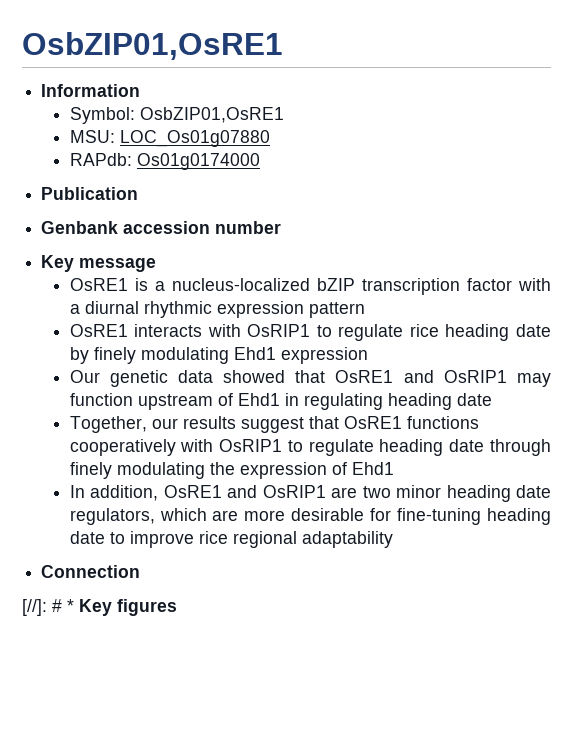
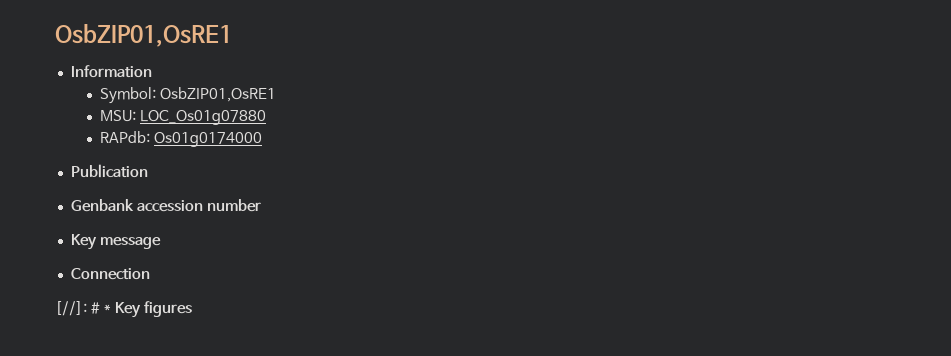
- OsRE1 is a nucleus-localized bZIP transcription factor with a diurnal rhythmic expression pattern
- OsRE1 interacts with OsRIP1 to regulate rice heading date by finely modulating Ehd1 expression
- Our genetic data showed that OsRE1 and OsRIP1 may function upstream of Ehd1 in regulating heading date
- Together, our results suggest that OsRE1 functions cooperatively with OsRIP1 to regulate heading date through finely modulating the expression of Ehd1
- In addition, OsRE1 and OsRIP1 are two minor heading date regulators, which are more desirable for fine-tuning heading date to improve rice regional adaptability

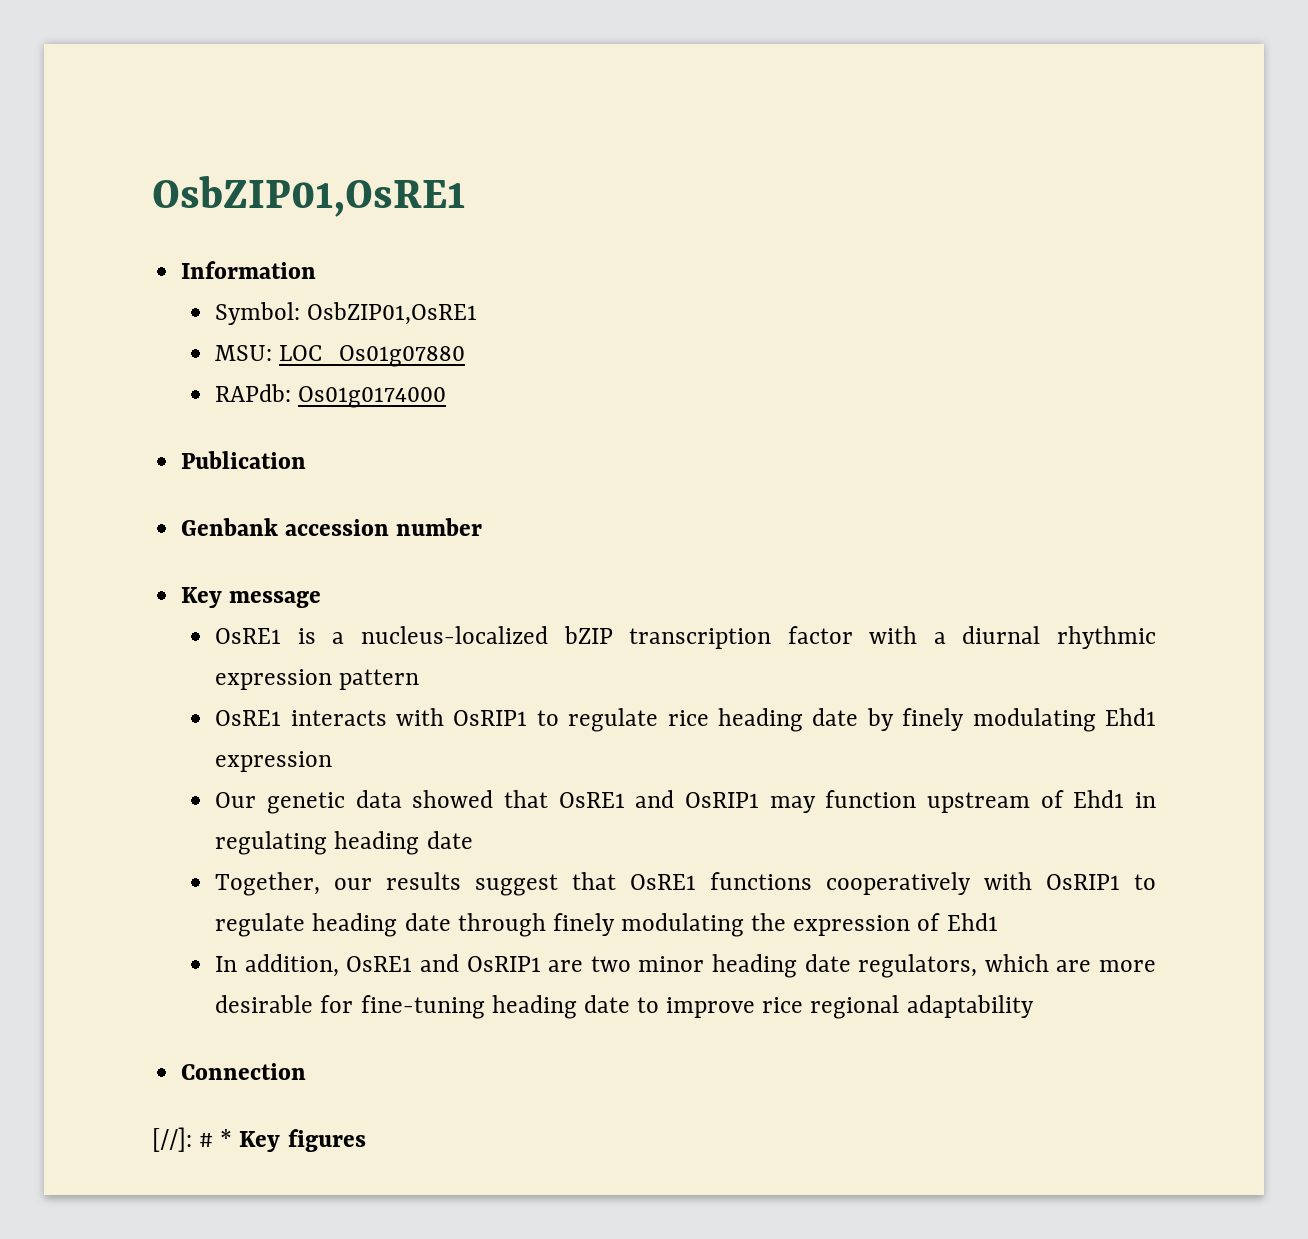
+ OsRE1 is a nucleus-localized bZIP transcription factor with a diurnal rhythmic expression pattern
+ OsRE1 interacts with OsRIP1 to regulate rice heading date by finely modulating Ehd1 expression
+ Our genetic data showed that OsRE1 and OsRIP1 may function upstream of Ehd1 in regulating heading date
+ Together, our results suggest that OsRE1 functions cooperatively with OsRIP1 to regulate heading date through finely modulating the expression of Ehd1
+ In addition, OsRE1 and OsRIP1 are two minor heading date regulators, which are more desirable for fine-tuning heading date to improve rice regional adaptability

